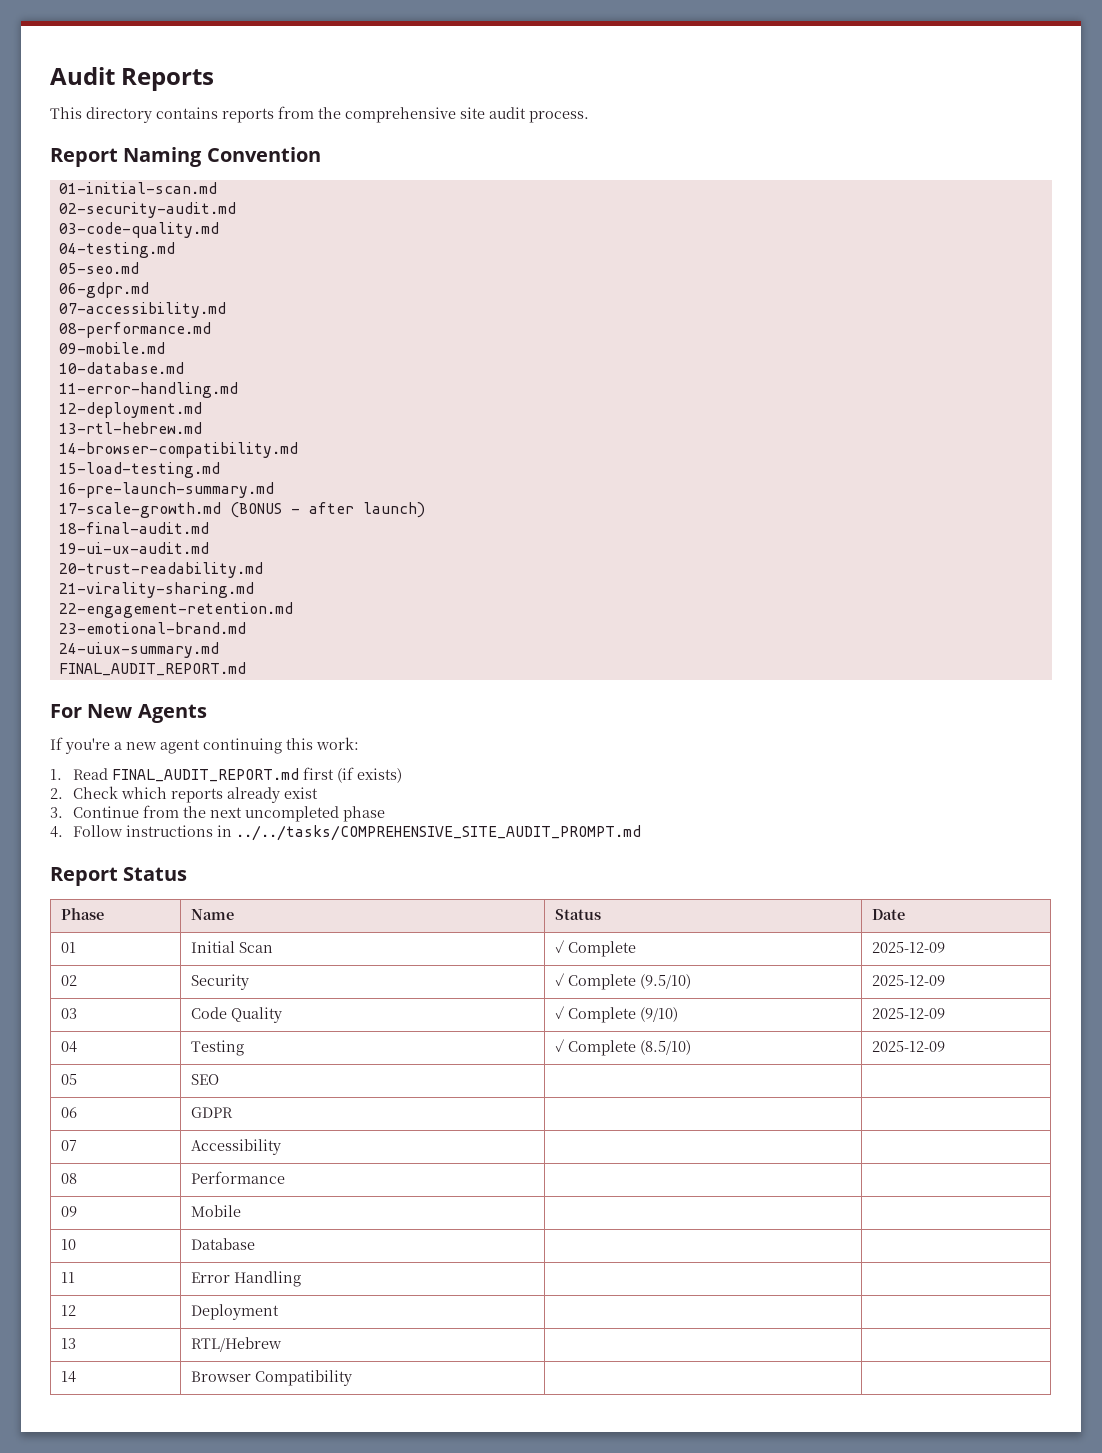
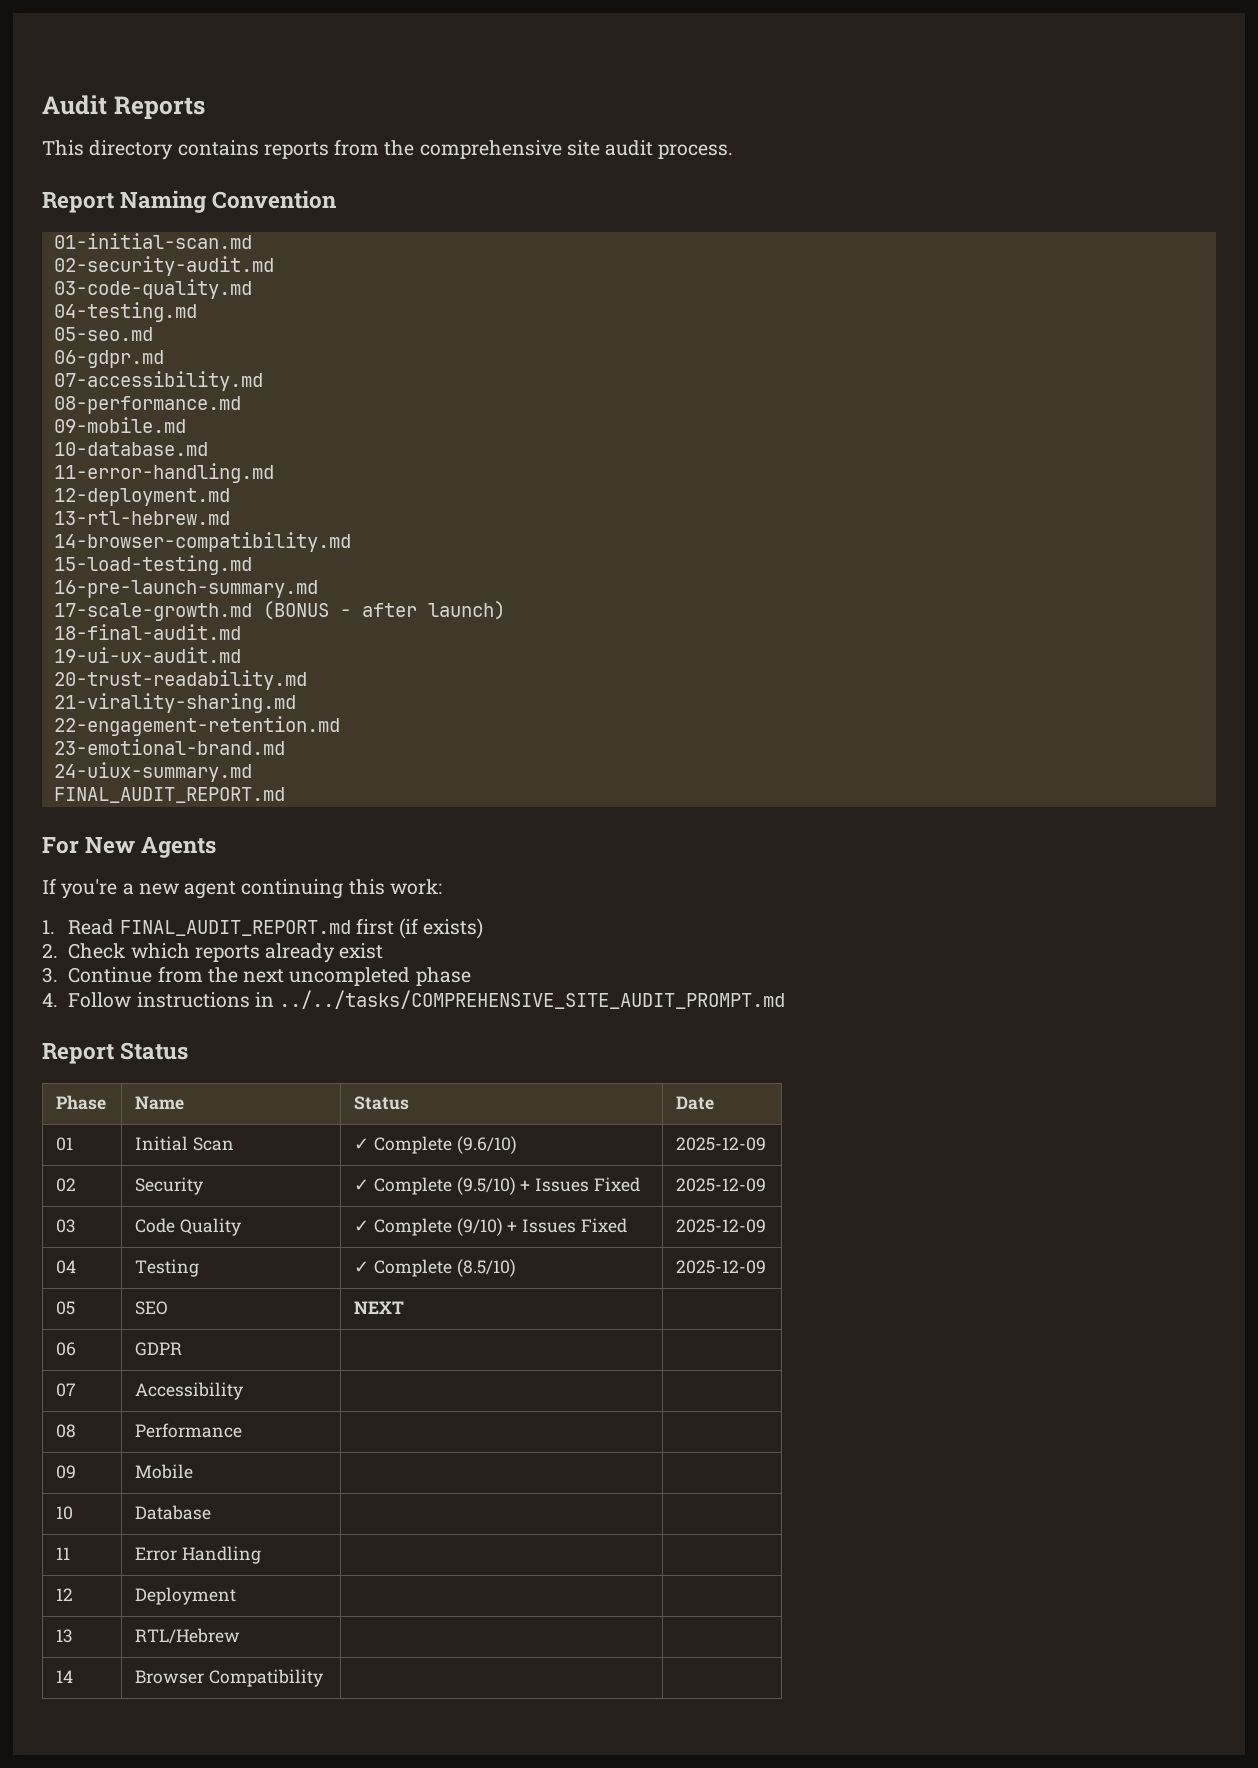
- 01 | Initial Scan | ✓ Complete | 2025-12-09
+ 01 | Initial Scan | ✓ Complete (9.6/10) | 2025-12-09
- 02 | Security | ✓ Complete (9.5/10) | 2025-12-09
+ 02 | Security | ✓ Complete (9.5/10) + Issues Fixed | 2025-12-09
- 03 | Code Quality | ✓ Complete (9/10) | 2025-12-09
+ 03 | Code Quality | ✓ Complete (9/10) + Issues Fixed | 2025-12-09
- 05 | SEO | |
+ 05 | SEO | NEXT |

